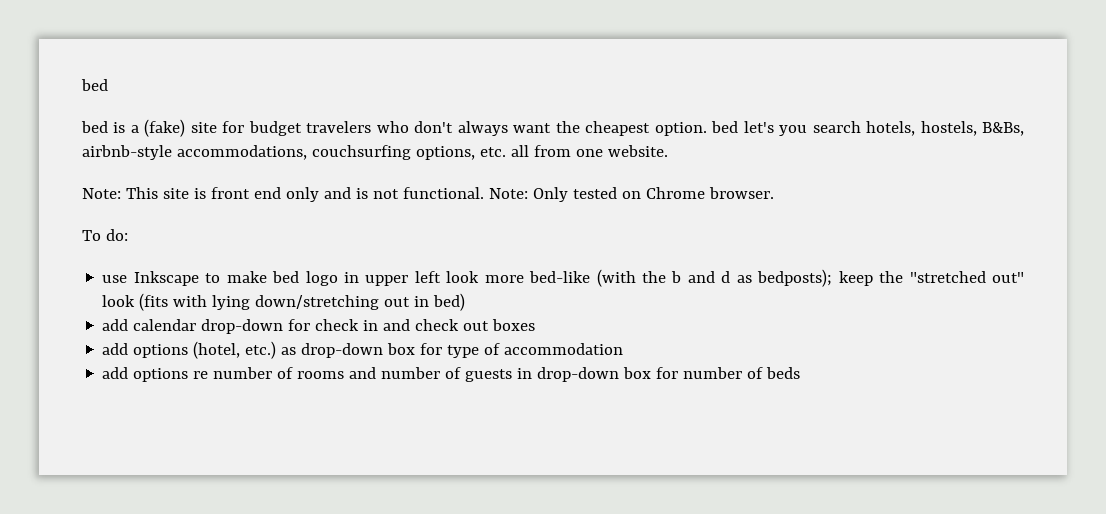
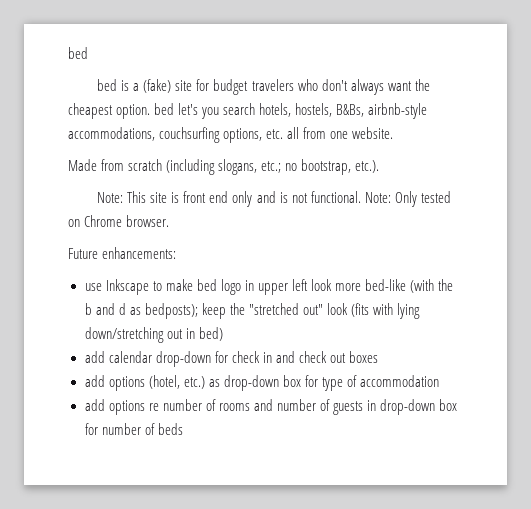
+ Made from scratch (including slogans, etc.; no bootstrap, etc.).
- To do:
+ Future enhancements:

